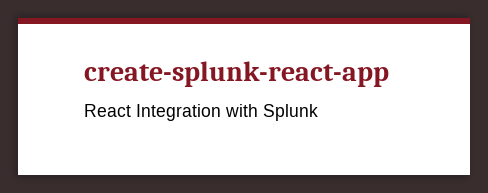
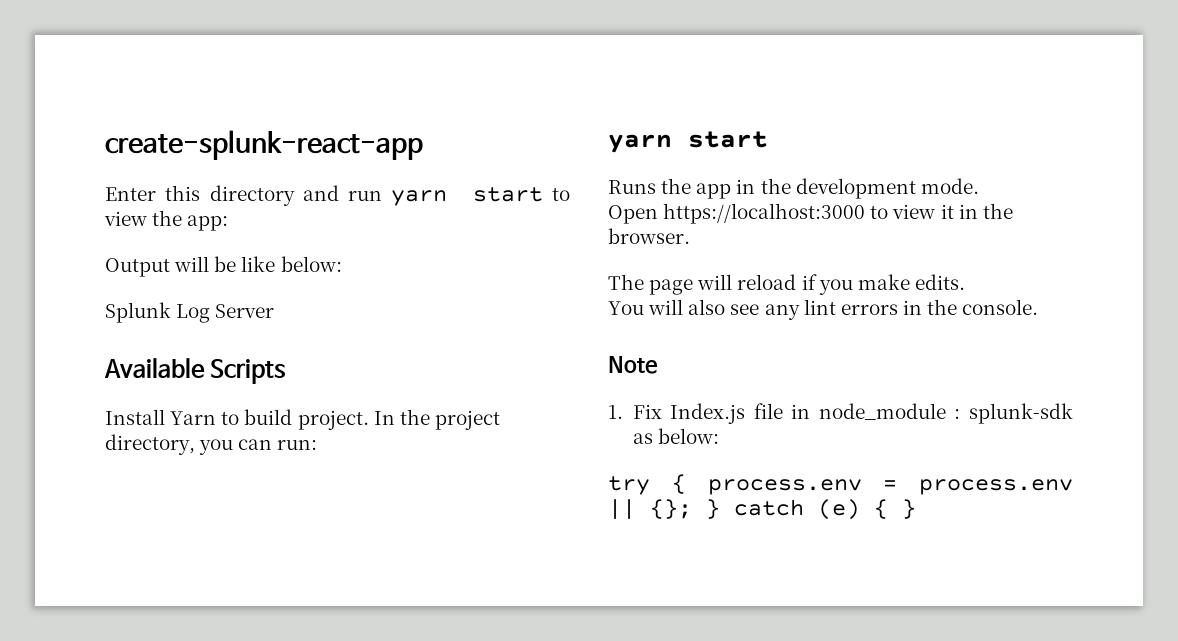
- React Integration with Splunk
+ Enter this directory and run yarn start to view the app:
+ Output will be like below:
+ Splunk Log Server
+ Available Scripts
+ Install Yarn to build project. In the project directory, you can run:
+ yarn start
+ Runs the app in the development mode.
+ Open https://localhost:3000 to view it in the browser.
+ The page will reload if you make edits.
+ You will also see any lint errors in the console.
+ Note
+ 1. Fix Index.js file in node_module : splunk-sdk as below:
+ try { process.env = process.env || {}; } catch (e) { }

